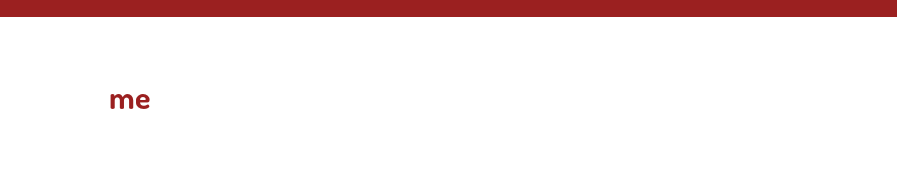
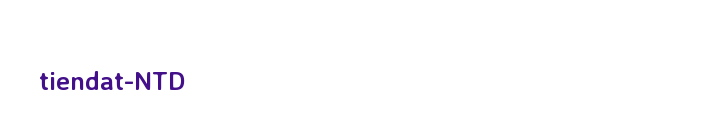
- me
+ tiendat-NTD

